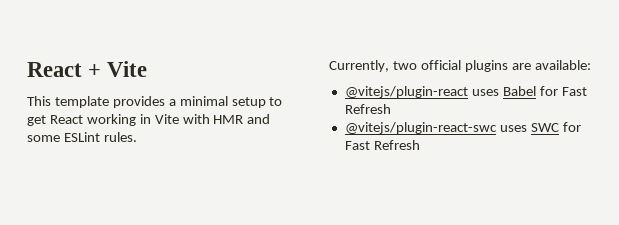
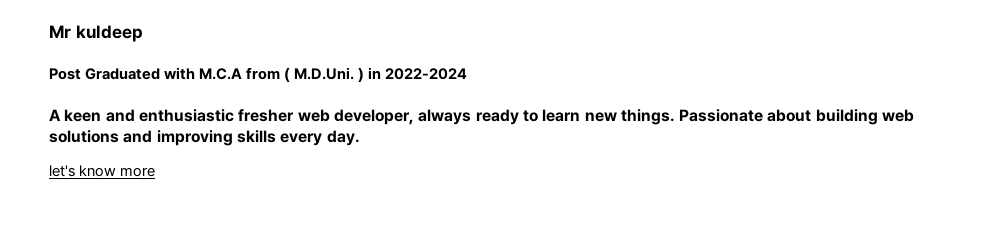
- React + Vite
- This template provides a minimal setup to get React working in Vite with HMR and some ESLint rules.
- Currently, two official plugins are available:
- @vitejs/plugin-react uses Babel for Fast Refresh
- @vitejs/plugin-react-swc uses SWC for Fast Refresh
+ Mr kuldeep
+ Post Graduated with M.C.A from ( M.D.Uni. ) in 2022-2024
+ A keen and enthusiastic fresher web developer, always ready to learn new things. Passionate about building web solutions and improving skills every day.
+ let's know more

